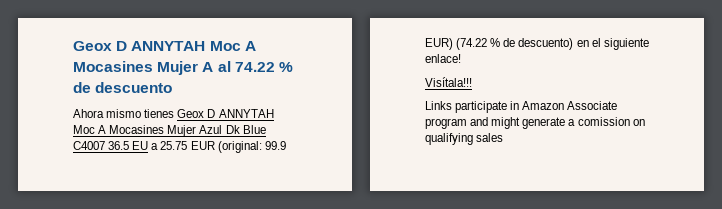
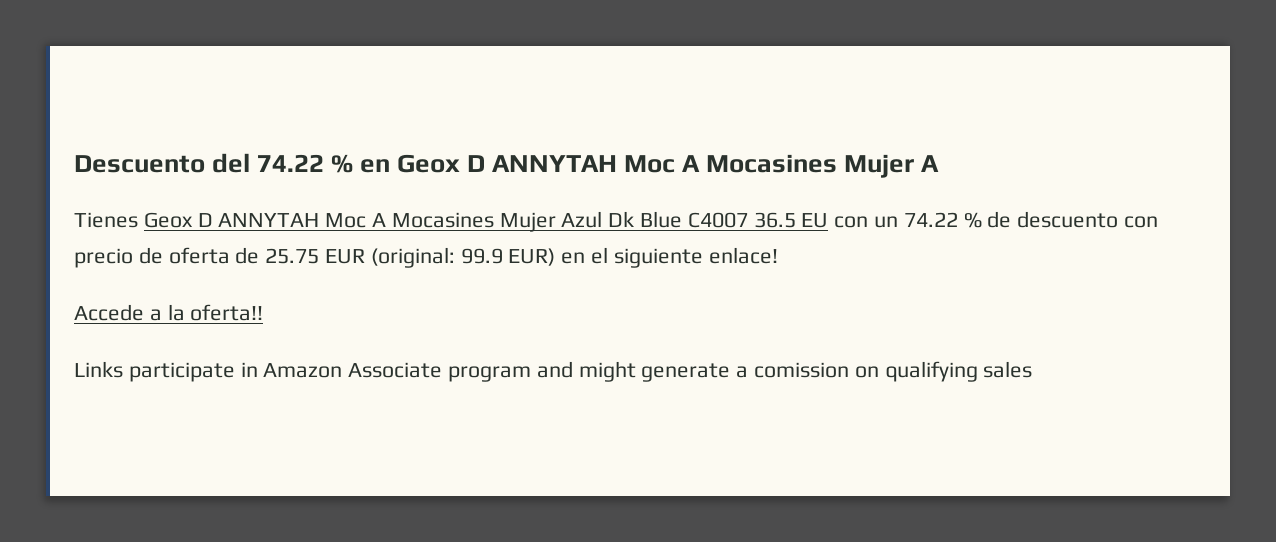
- Geox D ANNYTAH Moc A Mocasines Mujer A al 74.22 % de descuento
- Ahora mismo tienes Geox D ANNYTAH Moc A Mocasines Mujer Azul Dk Blue C4007 36.5 EU a 25.75 EUR (original: 99.9 EUR) (74.22 % de descuento) en el siguiente enlace!
+ Descuento del 74.22 % en Geox D ANNYTAH Moc A Mocasines Mujer A
+ Tienes Geox D ANNYTAH Moc A Mocasines Mujer Azul Dk Blue C4007 36.5 EU con un 74.22 % de descuento con precio de oferta de 25.75 EUR (original: 99.9 EUR) en el siguiente enlace!
- Visítala!!!
+ Accede a la oferta!!

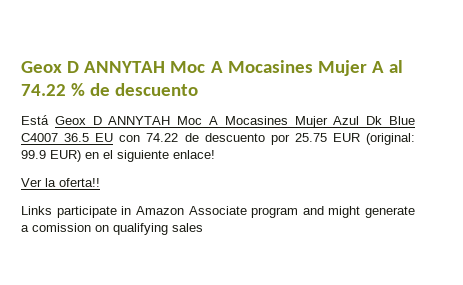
- Descuento del 74.22 % en Geox D ANNYTAH Moc A Mocasines Mujer A
- Tienes Geox D ANNYTAH Moc A Mocasines Mujer Azul Dk Blue C4007 36.5 EU con un 74.22 % de descuento con precio de oferta de 25.75 EUR (original: 99.9 EUR) en el siguiente enlace!
+ Geox D ANNYTAH Moc A Mocasines Mujer A al 74.22 % de descuento
+ Está Geox D ANNYTAH Moc A Mocasines Mujer Azul Dk Blue C4007 36.5 EU con 74.22 de descuento por 25.75 EUR (original: 99.9 EUR) en el siguiente enlace!
- Accede a la oferta!!
+ Ver la oferta!!

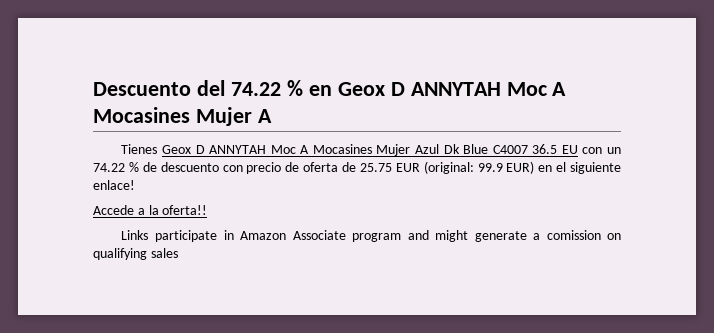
- Geox D ANNYTAH Moc A Mocasines Mujer A al 74.22 % de descuento
- Está Geox D ANNYTAH Moc A Mocasines Mujer Azul Dk Blue C4007 36.5 EU con 74.22 de descuento por 25.75 EUR (original: 99.9 EUR) en el siguiente enlace!
+ Descuento del 74.22 % en Geox D ANNYTAH Moc A Mocasines Mujer A
+ Tienes Geox D ANNYTAH Moc A Mocasines Mujer Azul Dk Blue C4007 36.5 EU con un 74.22 % de descuento con precio de oferta de 25.75 EUR (original: 99.9 EUR) en el siguiente enlace!
- Ver la oferta!!
+ Accede a la oferta!!

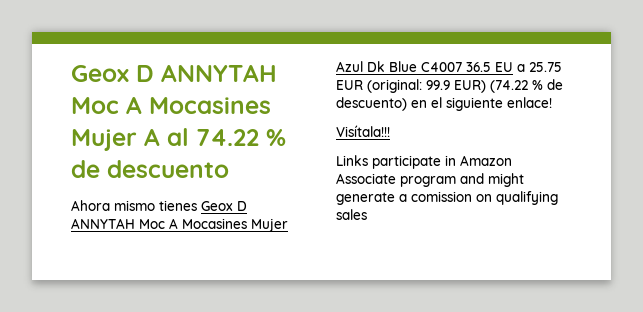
- Descuento del 74.22 % en Geox D ANNYTAH Moc A Mocasines Mujer A
- Tienes Geox D ANNYTAH Moc A Mocasines Mujer Azul Dk Blue C4007 36.5 EU con un 74.22 % de descuento con precio de oferta de 25.75 EUR (original: 99.9 EUR) en el siguiente enlace!
+ Geox D ANNYTAH Moc A Mocasines Mujer A al 74.22 % de descuento
+ Ahora mismo tienes Geox D ANNYTAH Moc A Mocasines Mujer Azul Dk Blue C4007 36.5 EU a 25.75 EUR (original: 99.9 EUR) (74.22 % de descuento) en el siguiente enlace!
- Accede a la oferta!!
+ Visítala!!!

